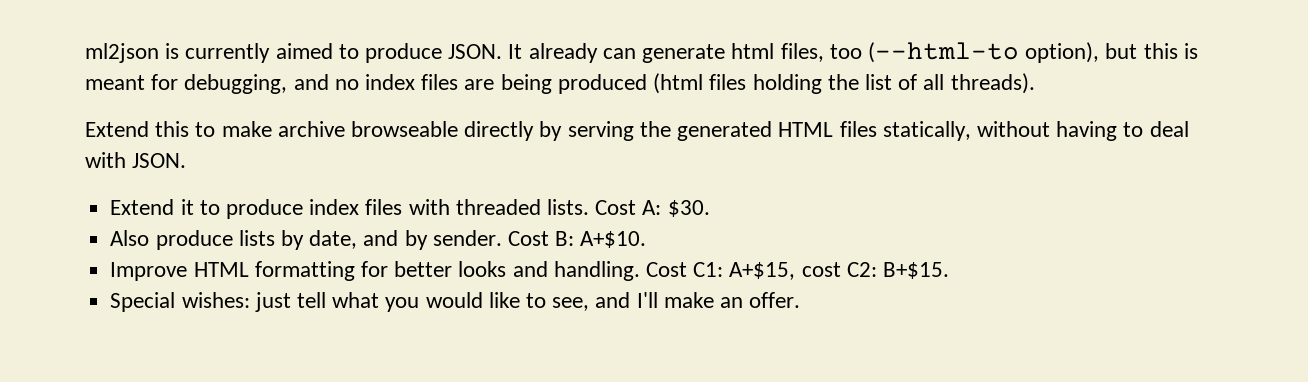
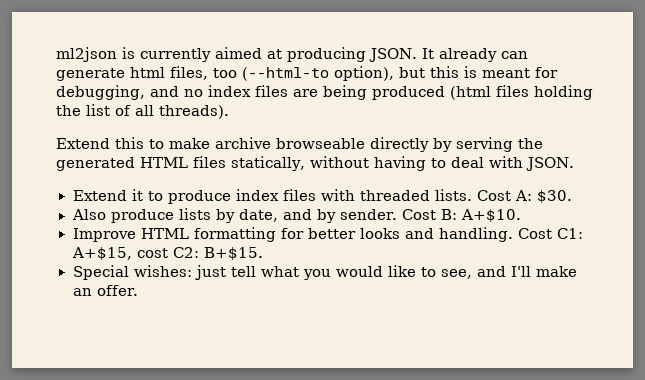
- ml2json is currently aimed to produce JSON.
+ ml2json is currently aimed at producing JSON.

